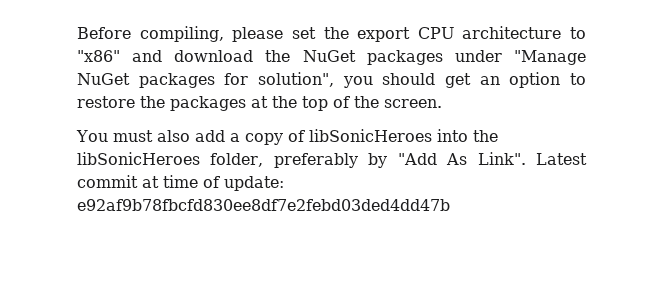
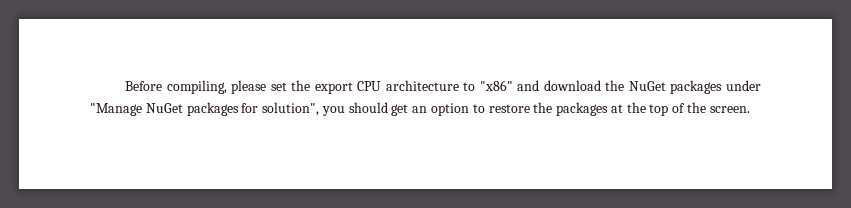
- You must also add a copy of libSonicHeroes into the libSonicHeroes folder, preferably by "Add As Link". Latest commit at time of update: e92af9b78fbcfd830ee8df7e2febd03ded4dd47b

